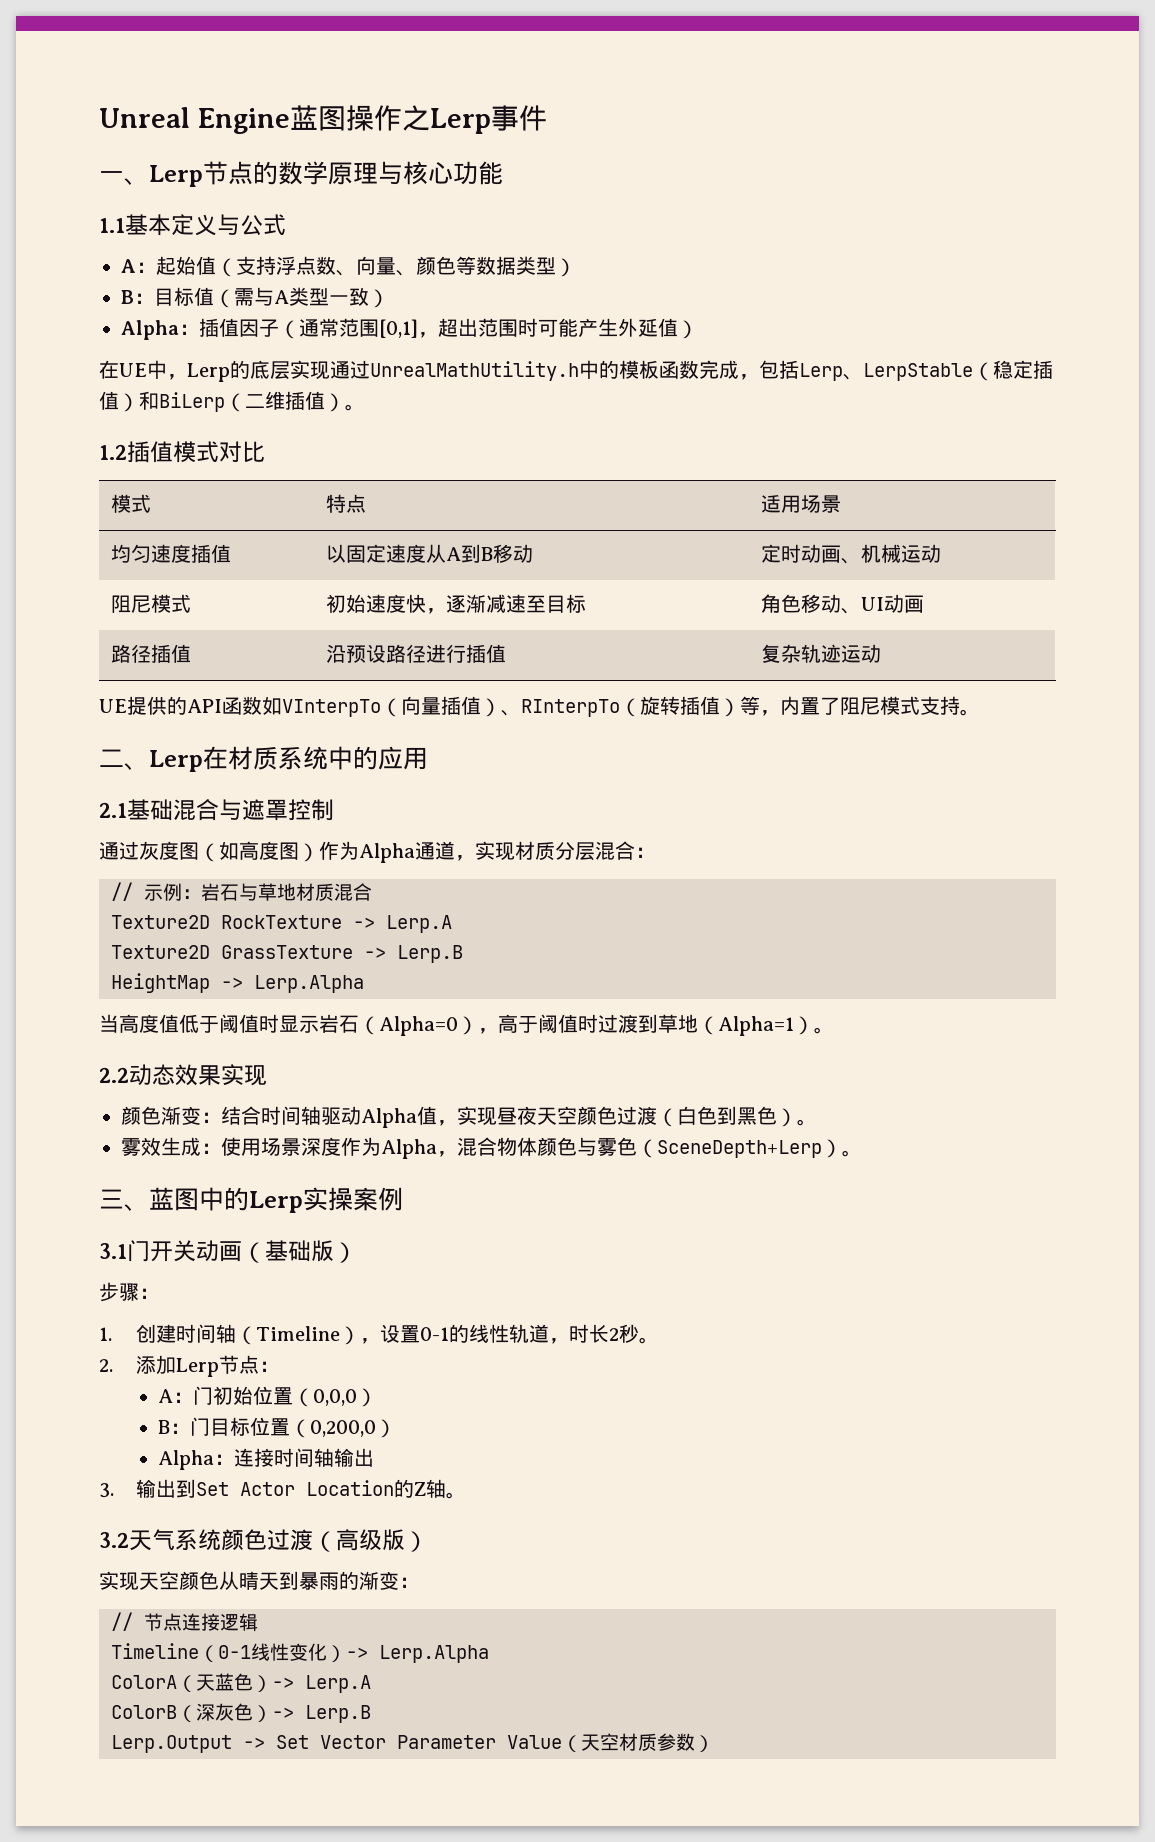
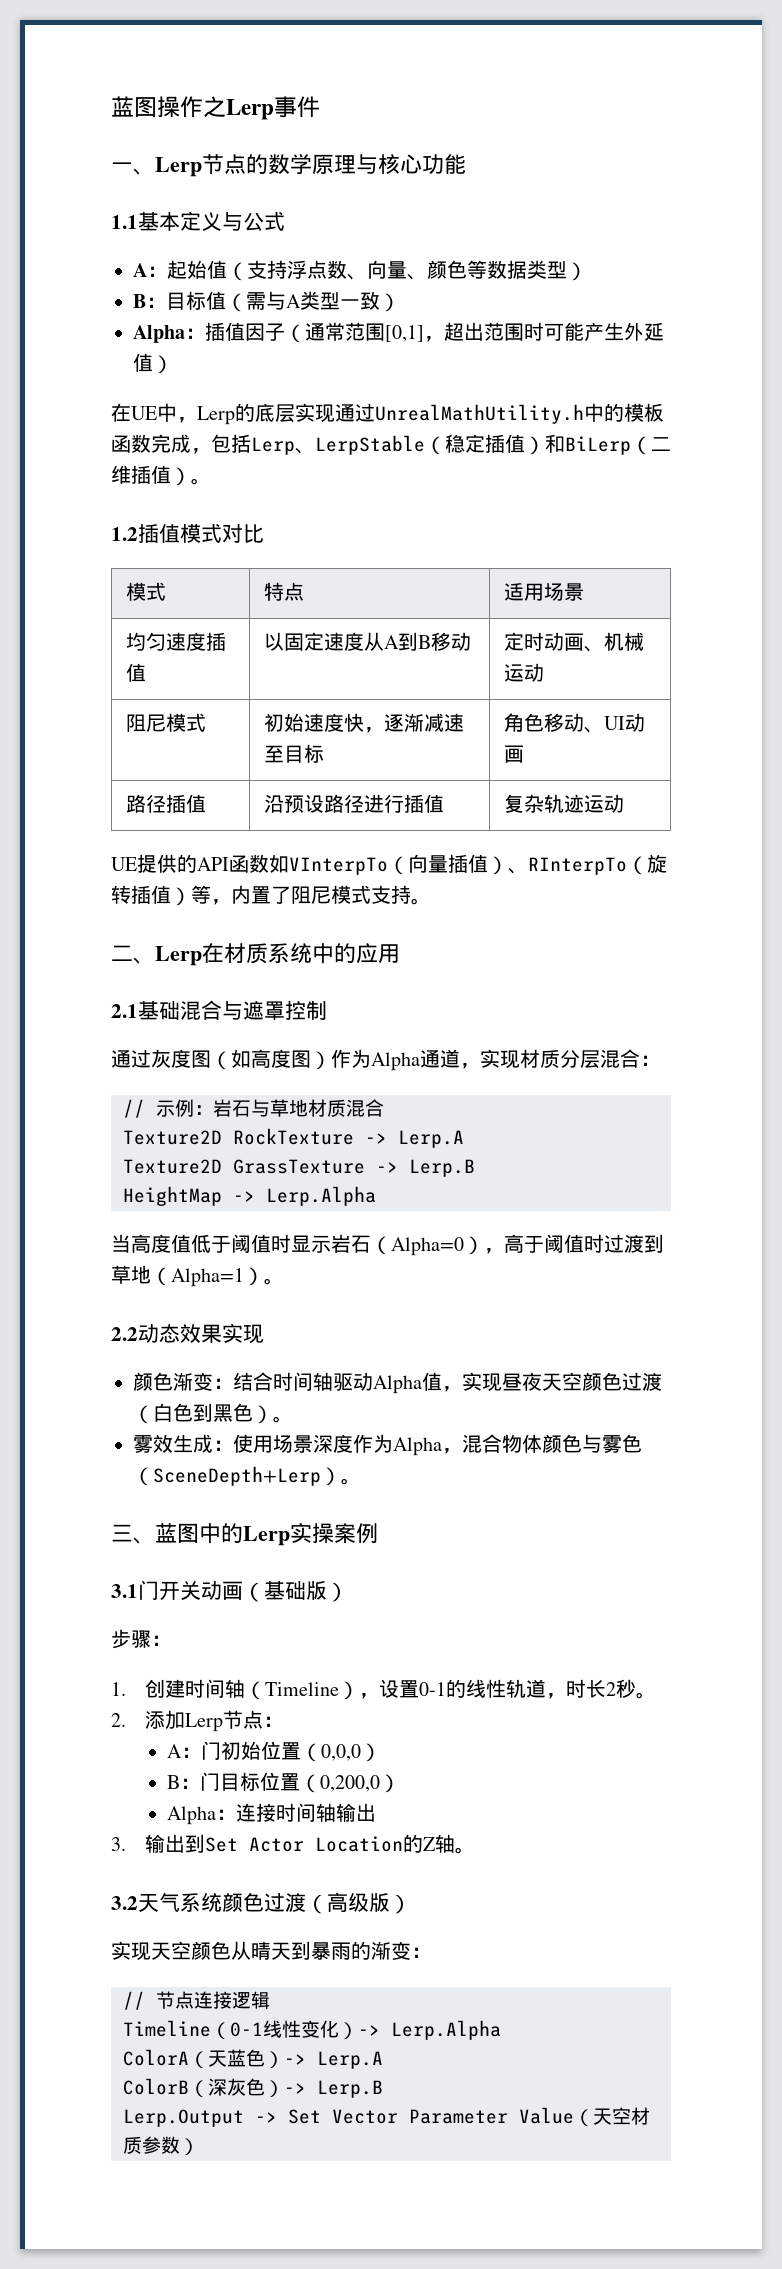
- Unreal Engine蓝图操作之Lerp事件
+ 蓝图操作之Lerp事件

